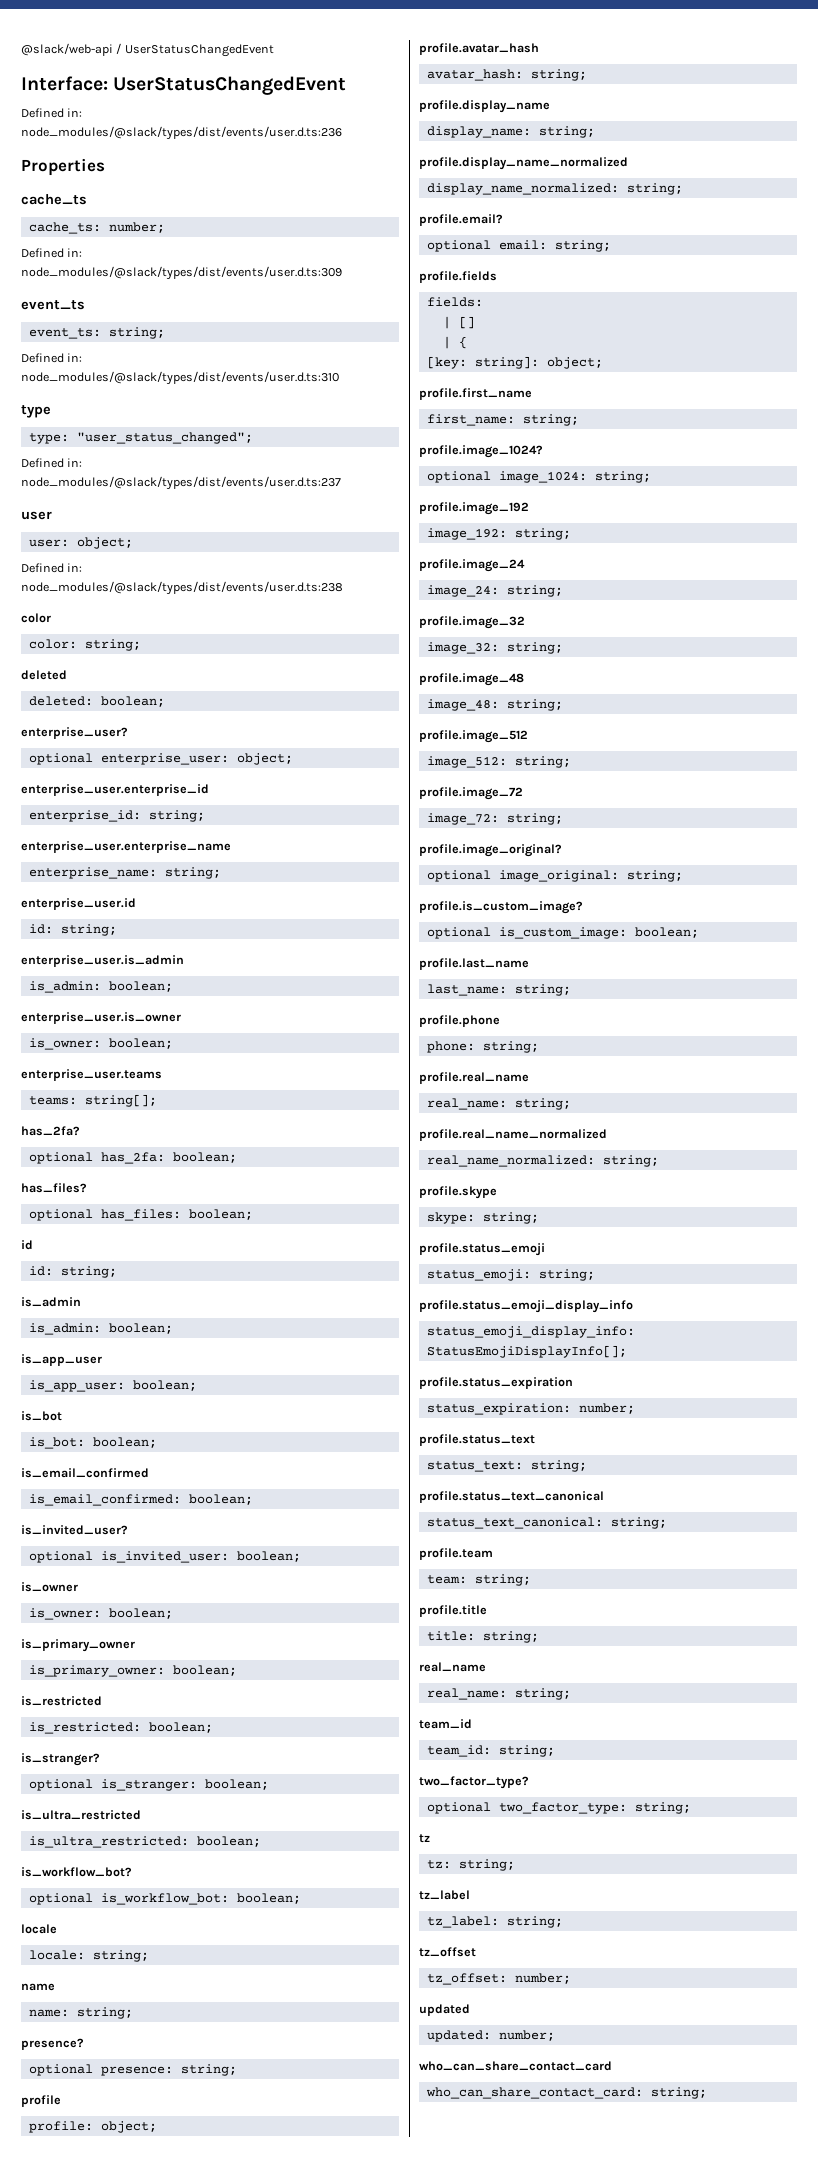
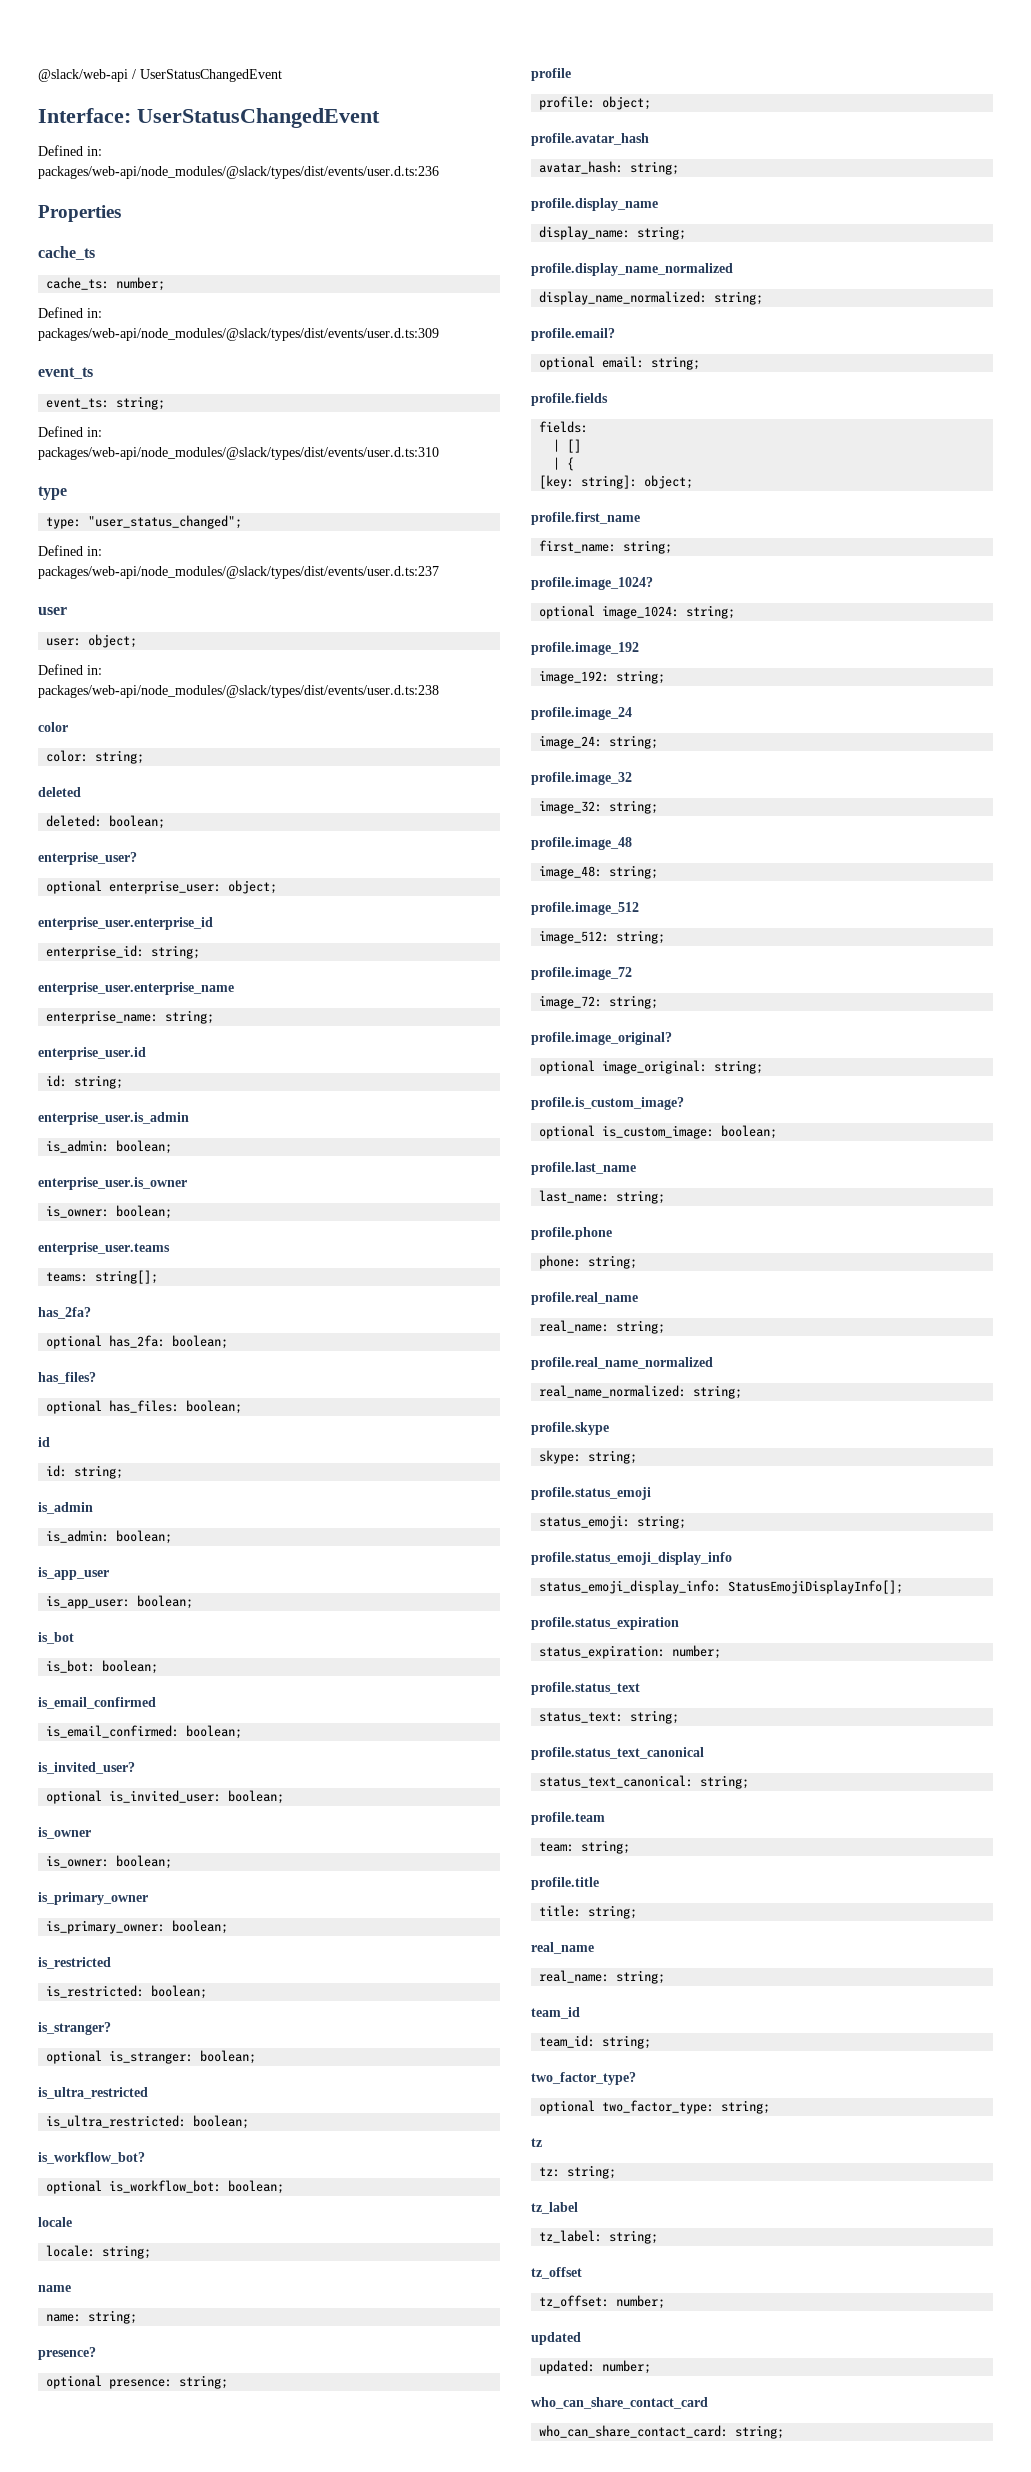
- Defined in: node_modules/@slack/types/dist/events/user.d.ts:236
+ Defined in: packages/web-api/node_modules/@slack/types/dist/events/user.d.ts:236
- Defined in: node_modules/@slack/types/dist/events/user.d.ts:309
+ Defined in: packages/web-api/node_modules/@slack/types/dist/events/user.d.ts:309
- Defined in: node_modules/@slack/types/dist/events/user.d.ts:310
+ Defined in: packages/web-api/node_modules/@slack/types/dist/events/user.d.ts:310
- Defined in: node_modules/@slack/types/dist/events/user.d.ts:237
+ Defined in: packages/web-api/node_modules/@slack/types/dist/events/user.d.ts:237
- Defined in: node_modules/@slack/types/dist/events/user.d.ts:238
+ Defined in: packages/web-api/node_modules/@slack/types/dist/events/user.d.ts:238

